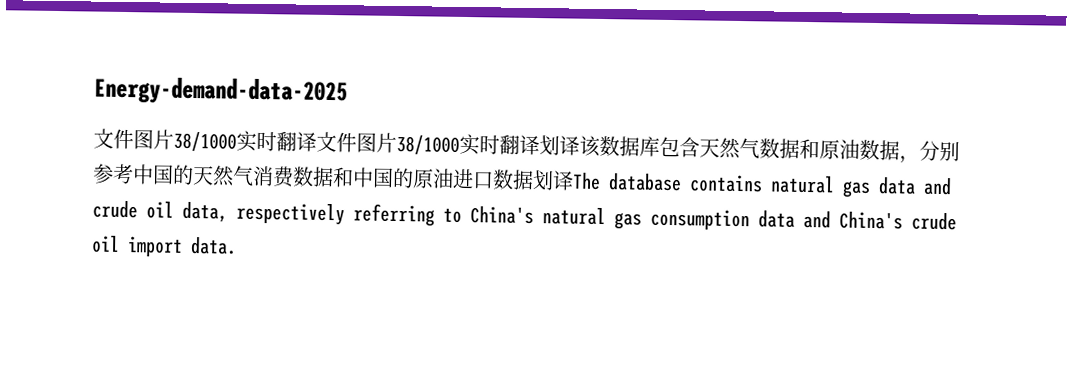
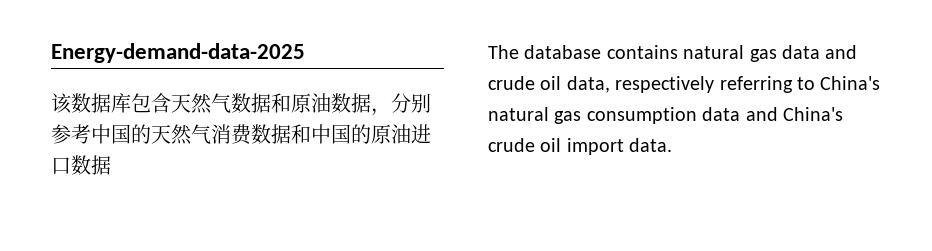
- 文件图片38/1000实时翻译文件图片38/1000实时翻译划译该数据库包含天然气数据和原油数据，分别参考中国的天然气消费数据和中国的原油进口数据划译The database contains natural gas data and crude oil data, respectively referring to China's natural gas consumption data and China's crude oil import data.
+ 该数据库包含天然气数据和原油数据，分别参考中国的天然气消费数据和中国的原油进口数据
+ The database contains natural gas data and crude oil data, respectively referring to China's natural gas consumption data and China's crude oil import data.

